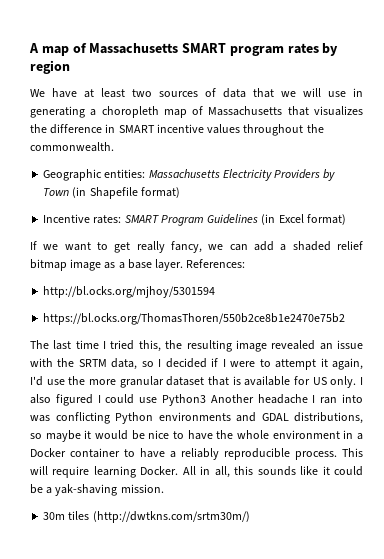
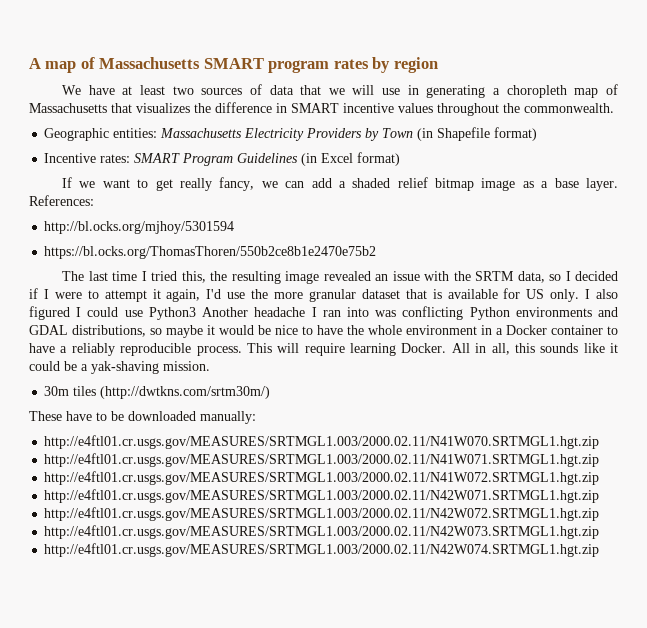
+ These have to be downloaded manually:
+ http://e4ftl01.cr.usgs.gov/MEASURES/SRTMGL1.003/2000.02.11/N41W070.SRTMGL1.hgt.zip
+ http://e4ftl01.cr.usgs.gov/MEASURES/SRTMGL1.003/2000.02.11/N41W071.SRTMGL1.hgt.zip
+ http://e4ftl01.cr.usgs.gov/MEASURES/SRTMGL1.003/2000.02.11/N41W072.SRTMGL1.hgt.zip
+ http://e4ftl01.cr.usgs.gov/MEASURES/SRTMGL1.003/2000.02.11/N42W071.SRTMGL1.hgt.zip
+ http://e4ftl01.cr.usgs.gov/MEASURES/SRTMGL1.003/2000.02.11/N42W072.SRTMGL1.hgt.zip
+ http://e4ftl01.cr.usgs.gov/MEASURES/SRTMGL1.003/2000.02.11/N42W073.SRTMGL1.hgt.zip
+ http://e4ftl01.cr.usgs.gov/MEASURES/SRTMGL1.003/2000.02.11/N42W074.SRTMGL1.hgt.zip

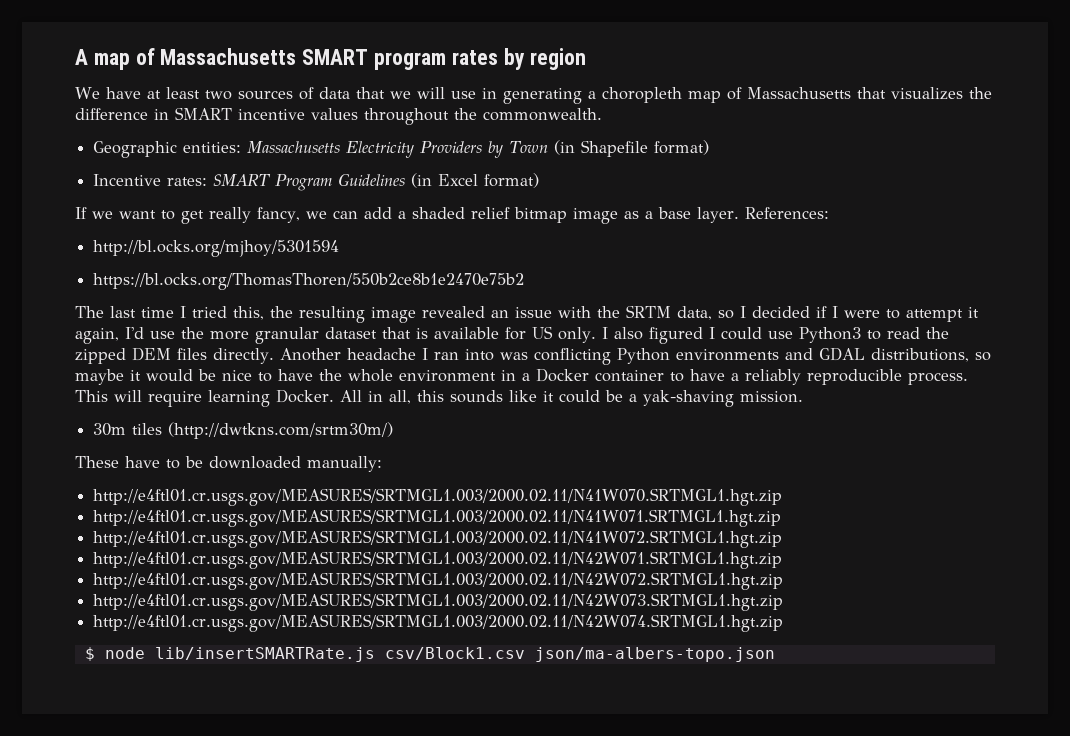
- I also figured I could use Python3 Another headache I ran into was conflicting Python environments and GDAL distributions, so maybe it would be nice to have the whole environment in a Docker container to have a reliably reproducible process.
+ I also figured I could use Python3 to read the zipped DEM files directly. Another headache I ran into was conflicting Python environments and GDAL distributions, so maybe it would be nice to have the whole environment in a Docker container to have a reliably reproducible process.
+ $ node lib/insertSMARTRate.js csv/Block1.csv json/ma-albers-topo.json

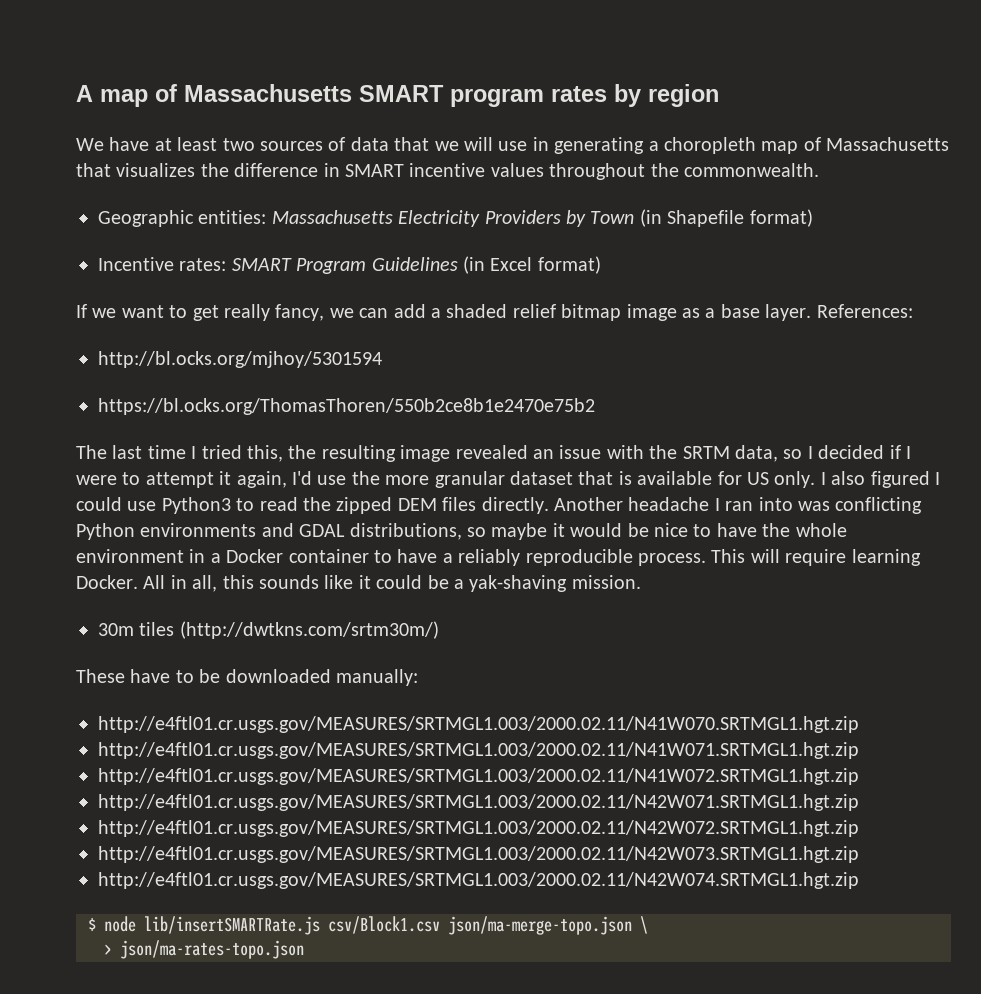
- $ node lib/insertSMARTRate.js csv/Block1.csv json/ma-albers-topo.json
+ $ node lib/insertSMARTRate.js csv/Block1.csv json/ma-merge-topo.json \
+ > json/ma-rates-topo.json

